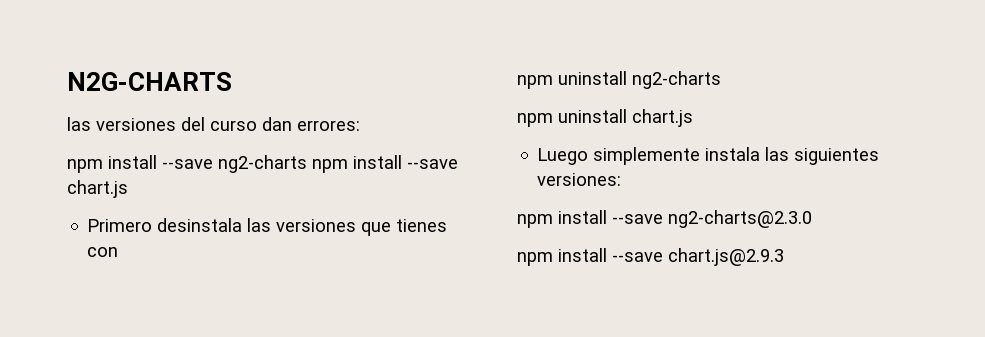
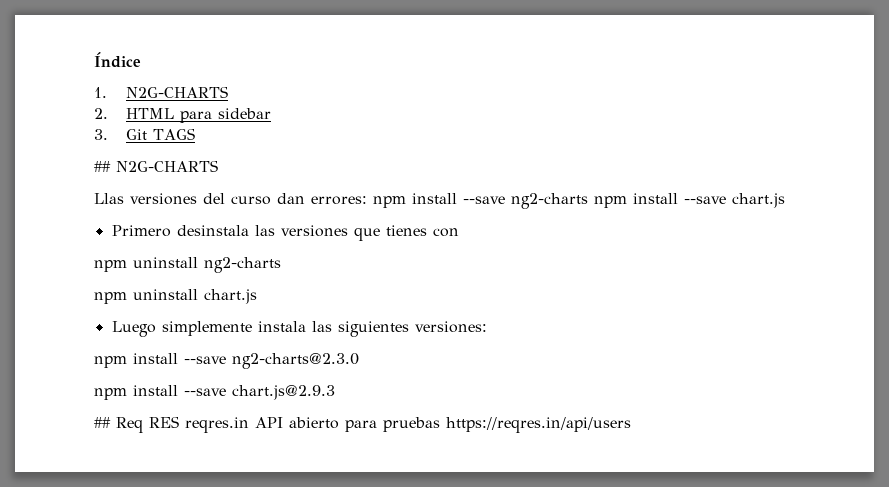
- N2G-CHARTS
- las versiones del curso dan errores:
- npm install --save ng2-charts npm install --save chart.js
+ Índice
+ 1. N2G-CHARTS
+ 2. HTML para sidebar
+ 3. Git TAGS
+ ## N2G-CHARTS
+ Llas versiones del curso dan errores: npm install --save ng2-charts npm install --save chart.js
+ ## Req RES reqres.in API abierto para pruebas https://reqres.in/api/users

